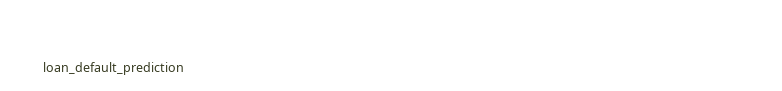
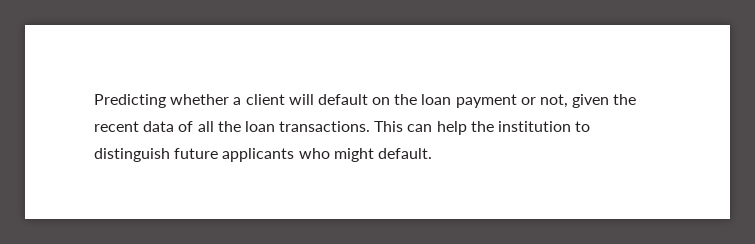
- loan_default_prediction
+ Predicting whether a client will default on the loan payment or not, given the recent data of all the loan transactions. This can help the institution to distinguish future applicants who might default.

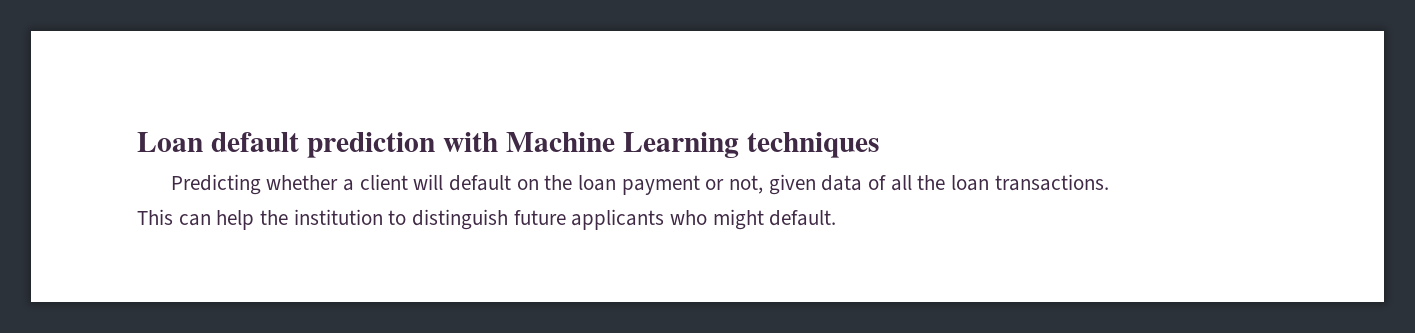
+ Loan default prediction with Machine Learning techniques
- Predicting whether a client will default on the loan payment or not, given the recent data of all the loan transactions. This can help the institution to distinguish future applicants who might default.
+ Predicting whether a client will default on the loan payment or not, given data of all the loan transactions.
+ This can help the institution to distinguish future applicants who might default.

